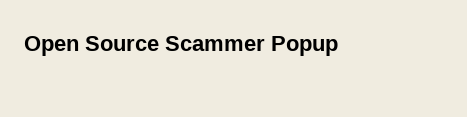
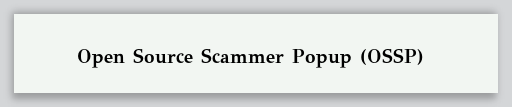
- Open Source Scammer Popup
+ Open Source Scammer Popup (OSSP)

